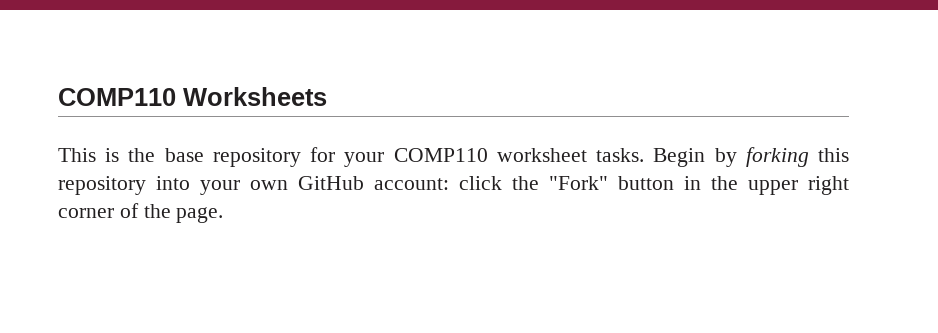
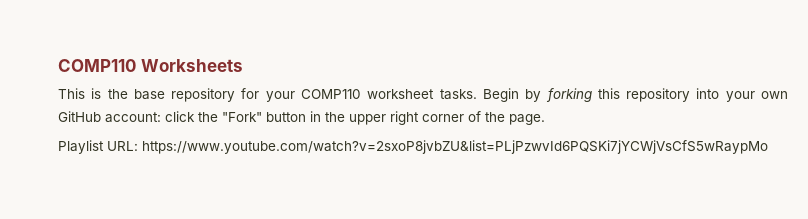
+ Playlist URL: https://www.youtube.com/watch?v=2sxoP8jvbZU&list=PLjPzwvId6PQSKi7jYCWjVsCfS5wRaypMo

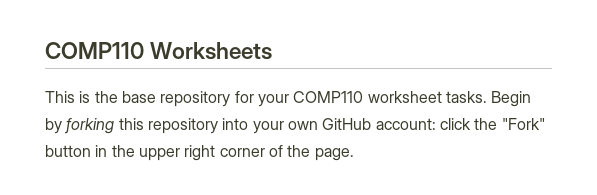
- Playlist URL: https://www.youtube.com/watch?v=2sxoP8jvbZU&list=PLjPzwvId6PQSKi7jYCWjVsCfS5wRaypMo

